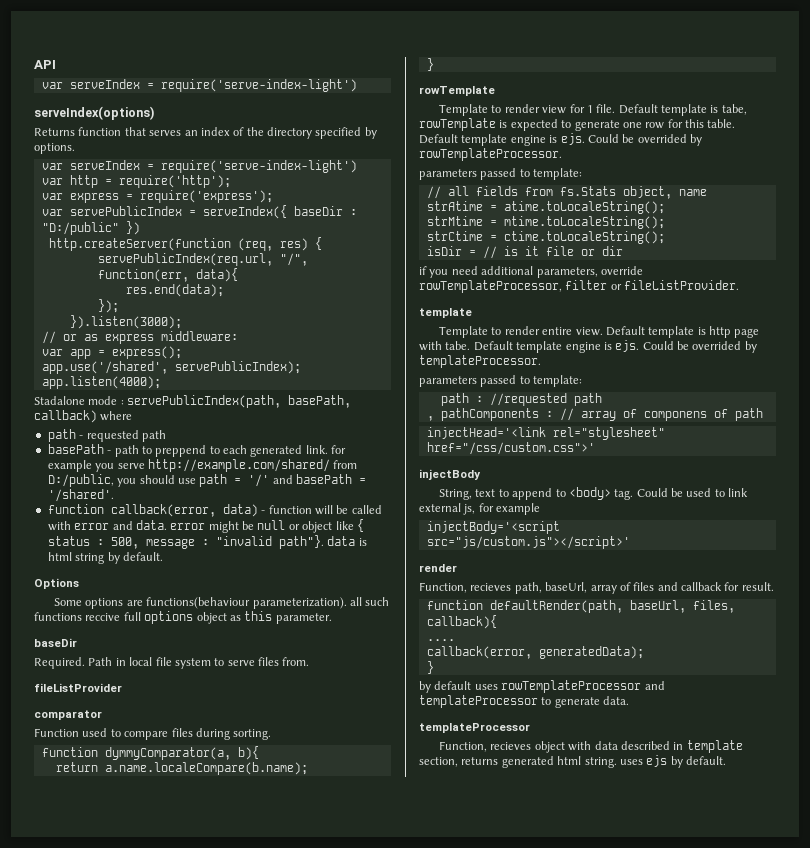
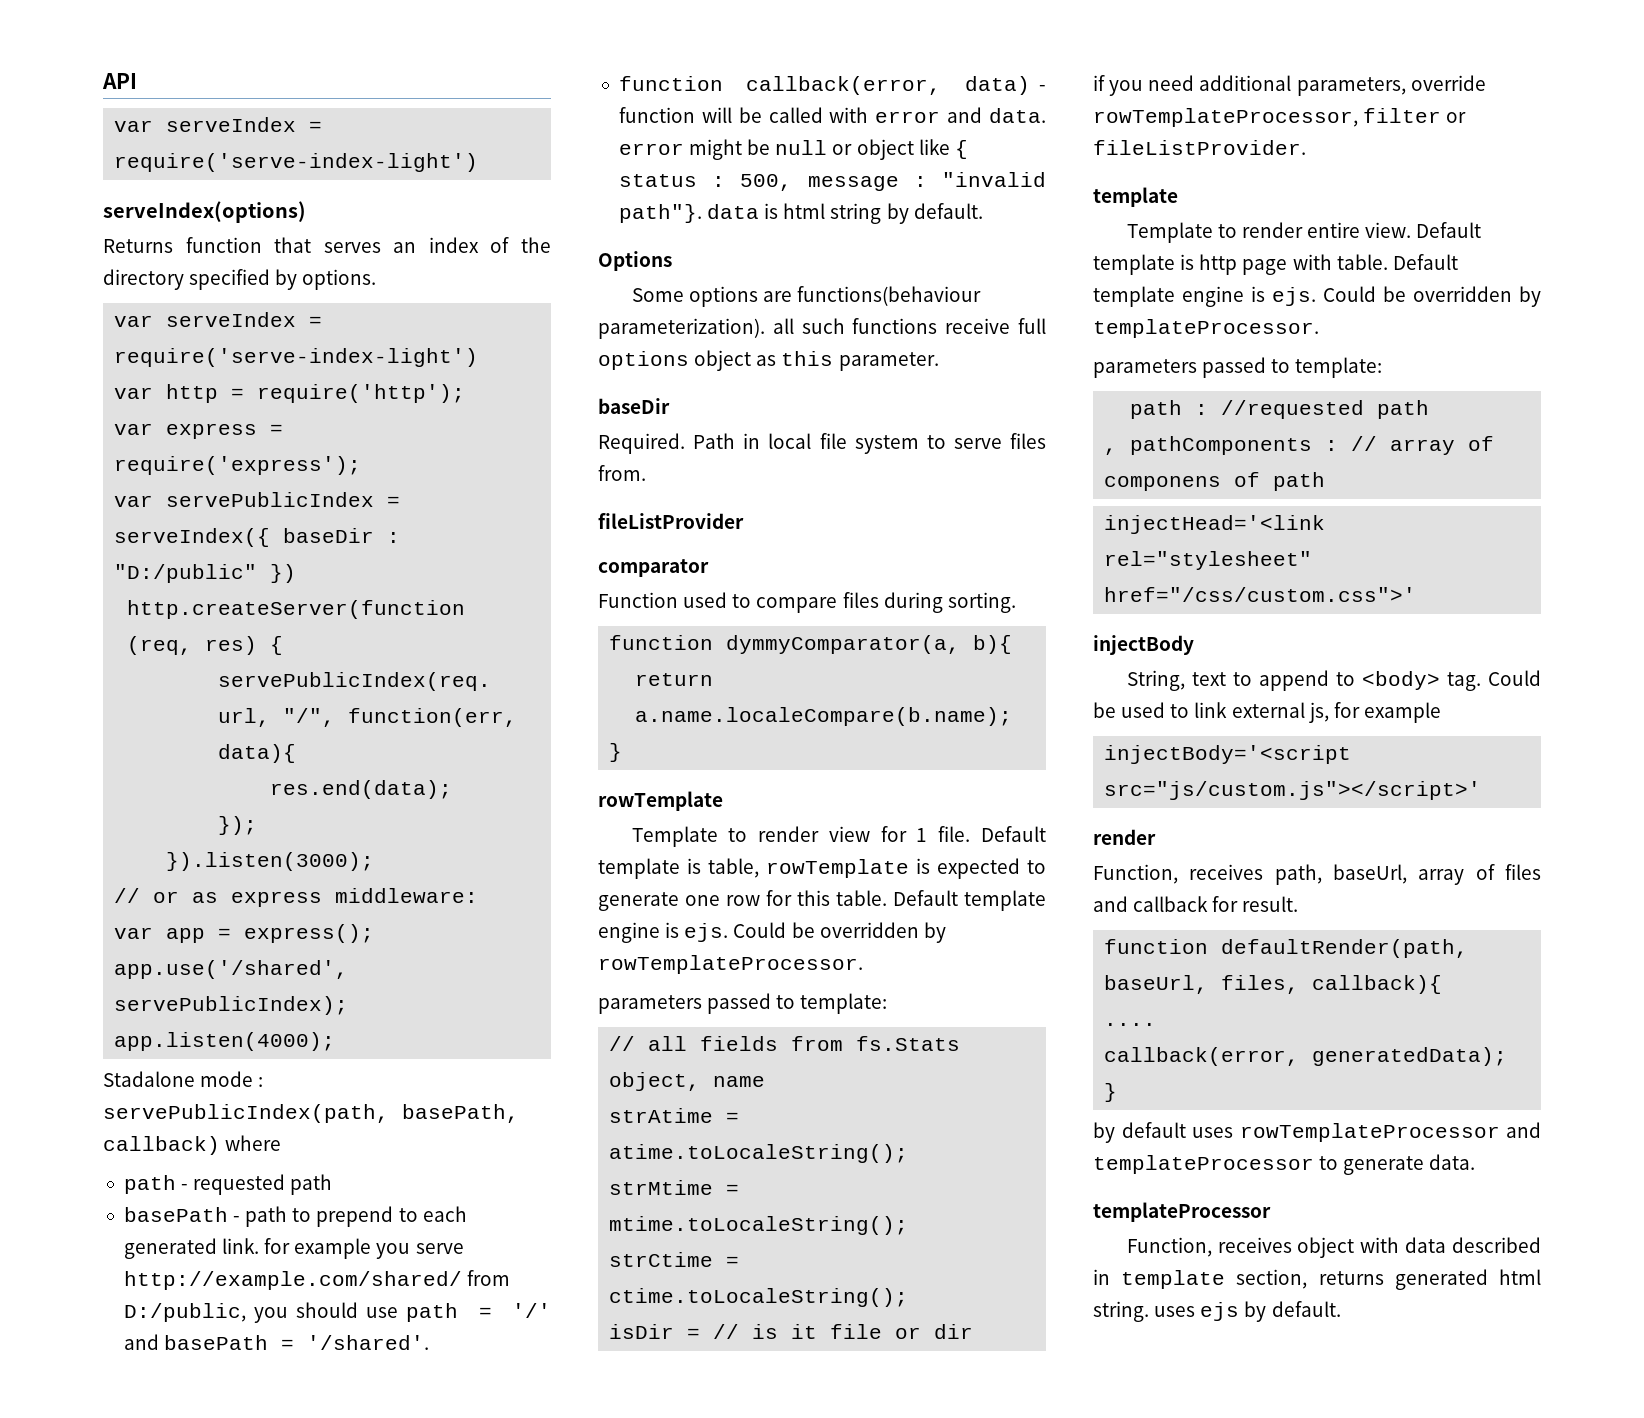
- basePath - path to preppend to each generated link. for example you serve http://example.com/shared/ from D:/public, you should use path = '/' and basePath = '/shared'.
+ basePath - path to prepend to each generated link. for example you serve http://example.com/shared/ from D:/public, you should use path = '/' and basePath = '/shared'.
- Some options are functions(behaviour parameterization). all such functions reccive full options object as this parameter.
+ Some options are functions(behaviour parameterization). all such functions receive full options object as this parameter.
- Default template is tabe, rowTemplate is expected to generate one row for this table.
+ Default template is table, rowTemplate is expected to generate one row for this table.
- Could be overrided by rowTemplateProcessor.
+ Could be overridden by rowTemplateProcessor.
- Default template is http page with tabe. Default template engine is ejs. Could be overrided by templateProcessor.
+ Default template is http page with table. Default template engine is ejs. Could be overridden by templateProcessor.
- Function, recieves path, baseUrl, array of files and callback for result.
+ Function, receives path, baseUrl, array of files and callback for result.
- Function, recieves object with data described in template section, returns generated html string. uses ejs by default.
+ Function, receives object with data described in template section, returns generated html string. uses ejs by default.

